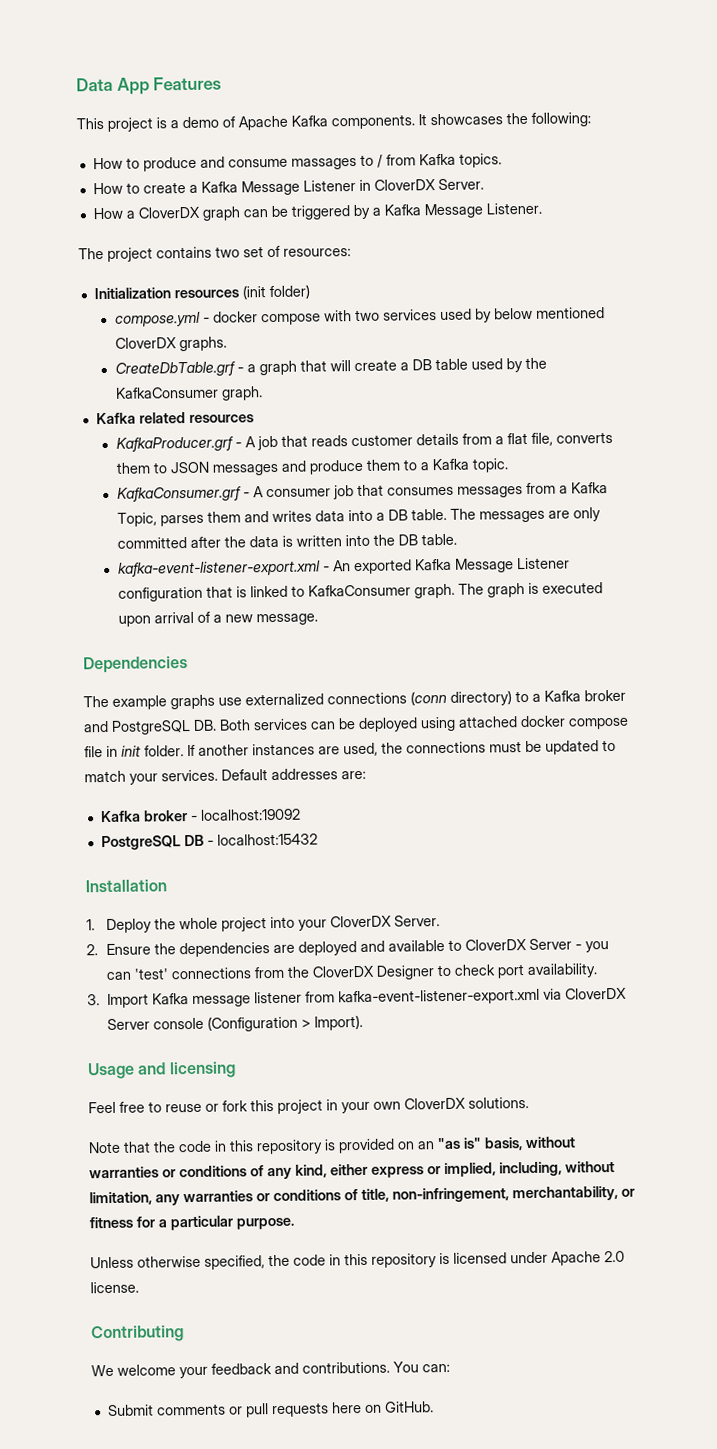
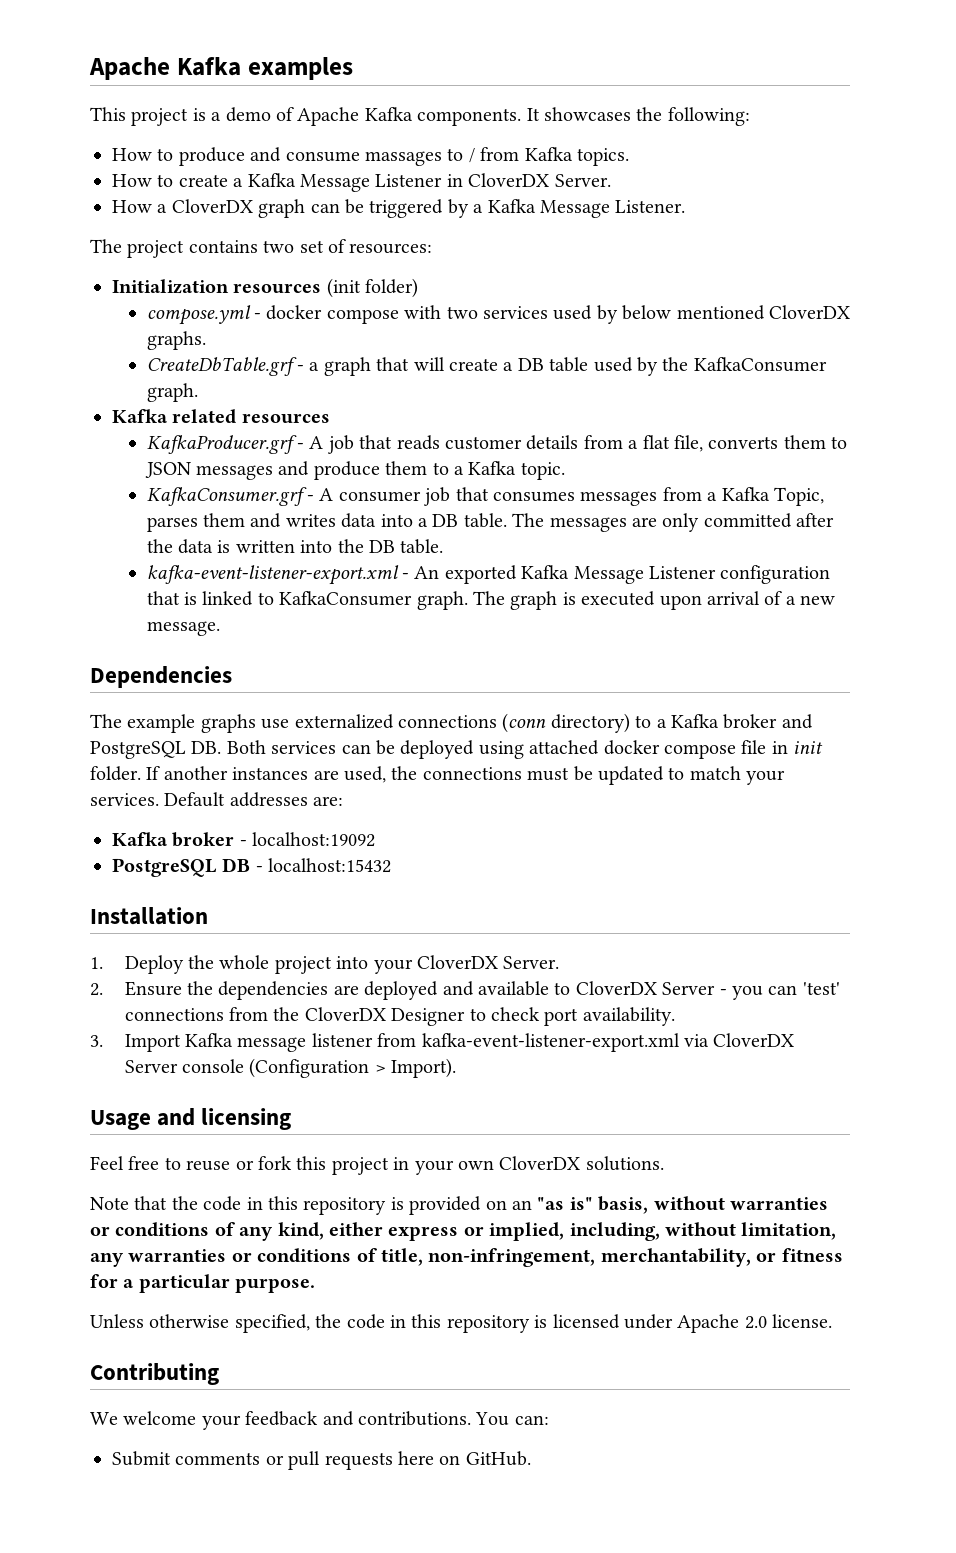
- Data App Features
+ Apache Kafka examples

